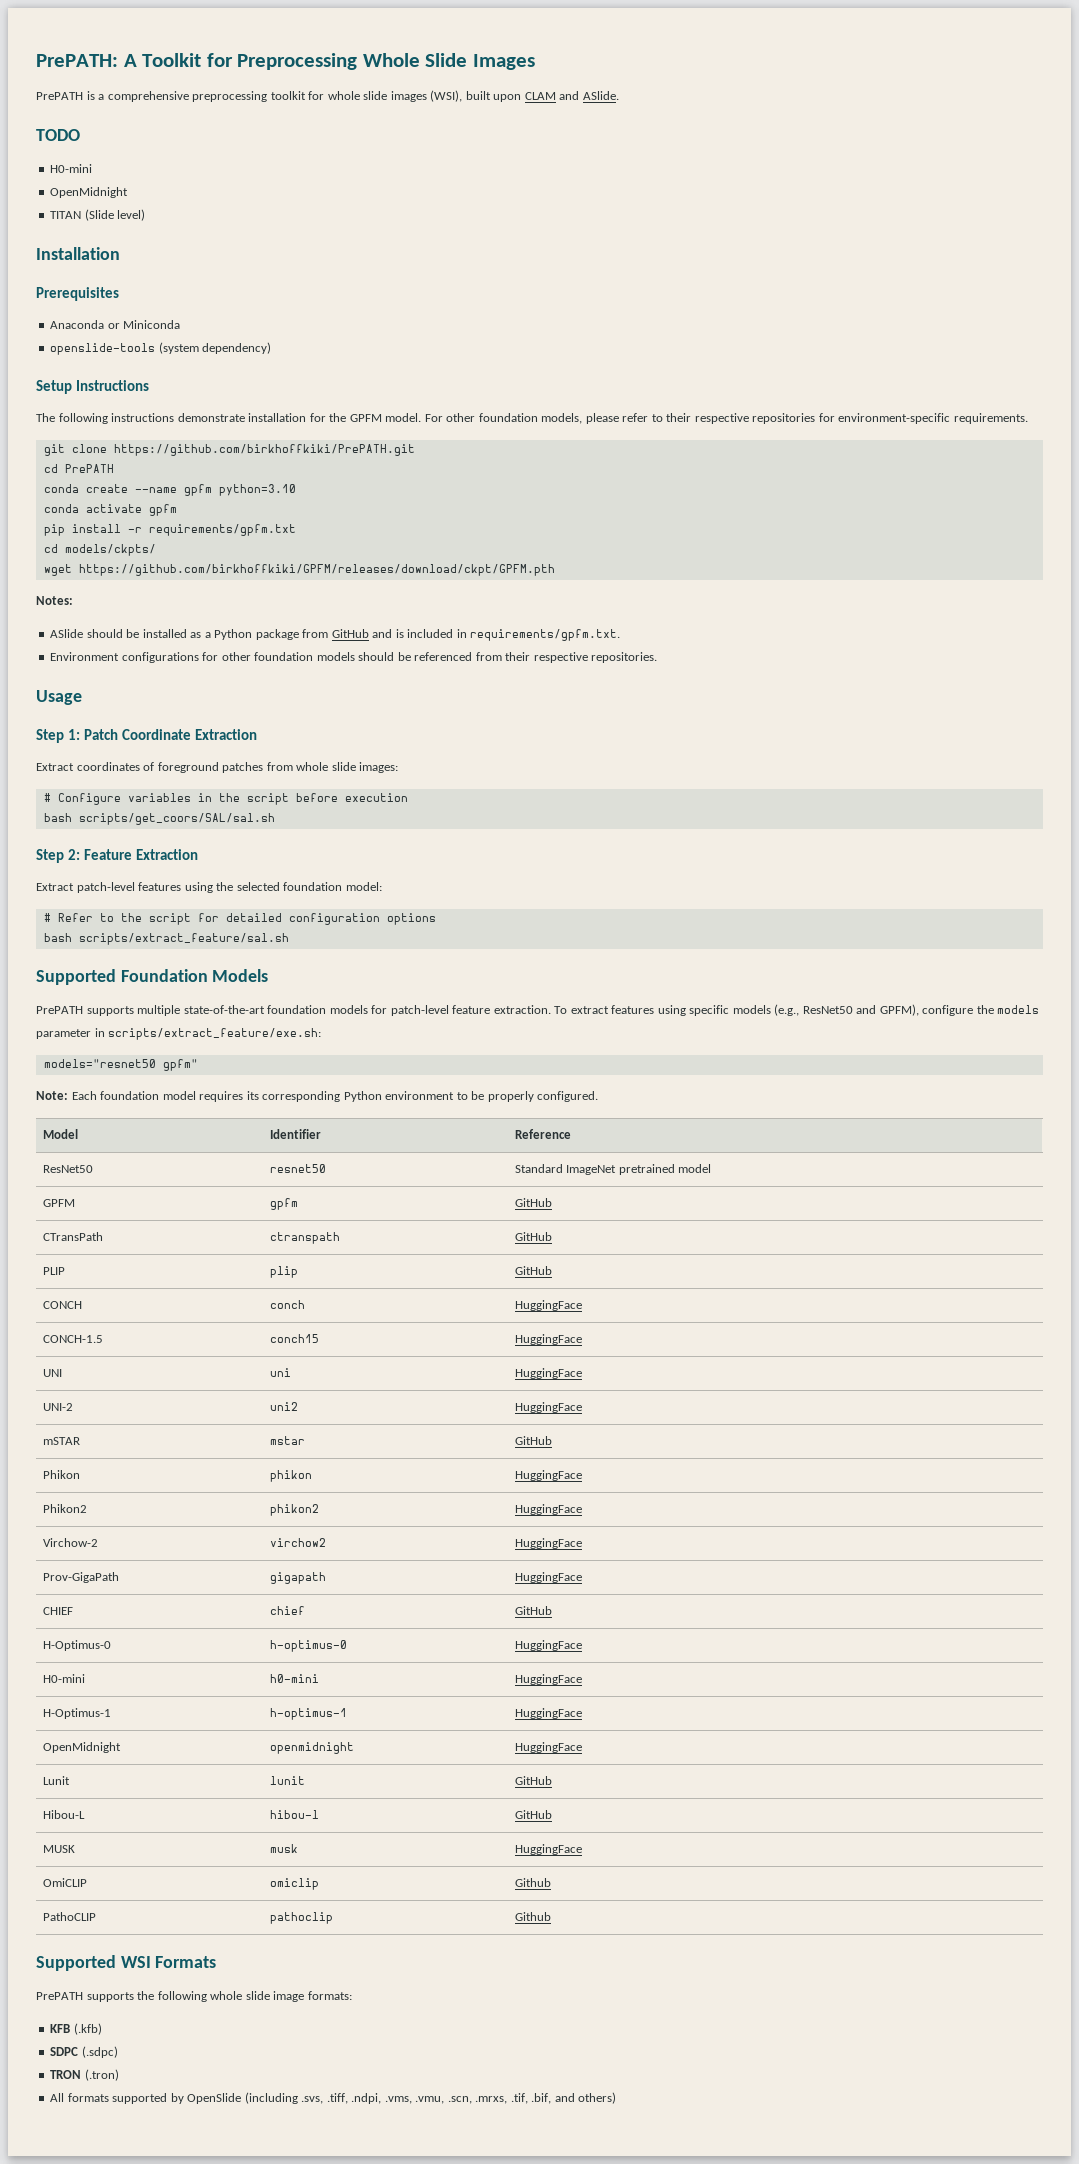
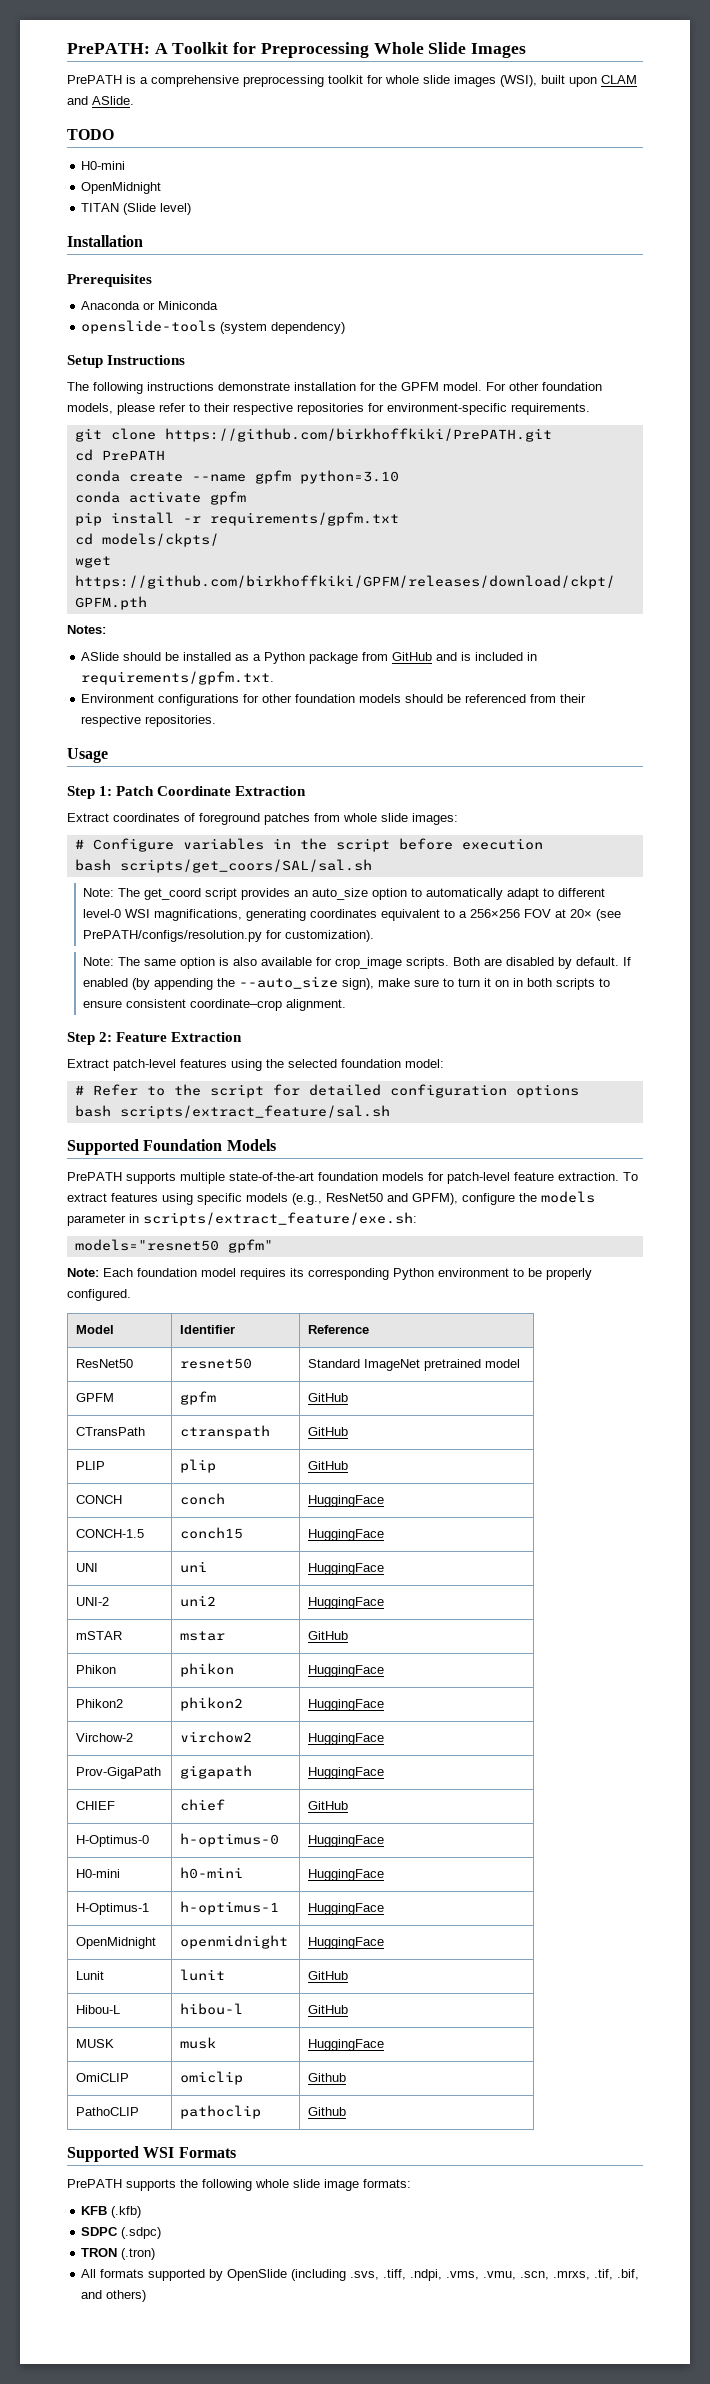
+ Note: The get_coord script provides an auto_size option to automatically adapt to different level-0 WSI magnifications, generating coordinates equivalent to a 256×256 FOV at 20× (see PrePATH/configs/resolution.py for customization).
+ Note: The same option is also available for crop_image scripts. Both are disabled by default. If enabled (by appending the --auto_size sign), make sure to turn it on in both scripts to ensure consistent coordinate–crop alignment.

